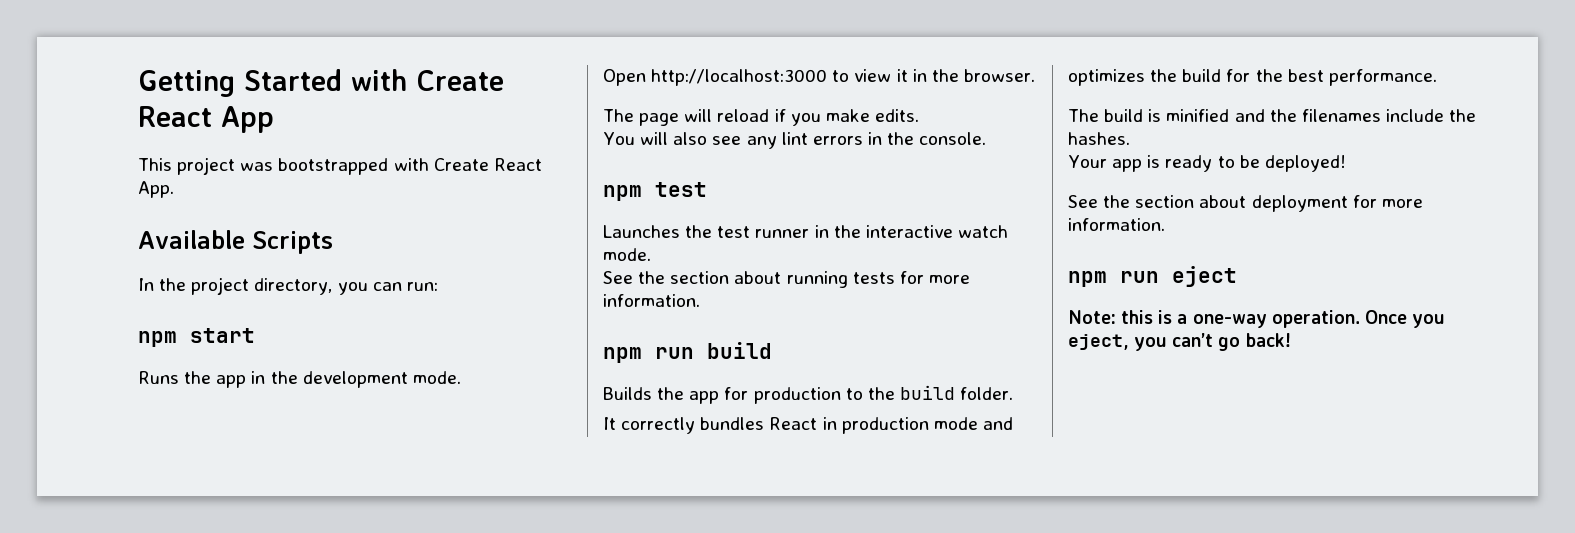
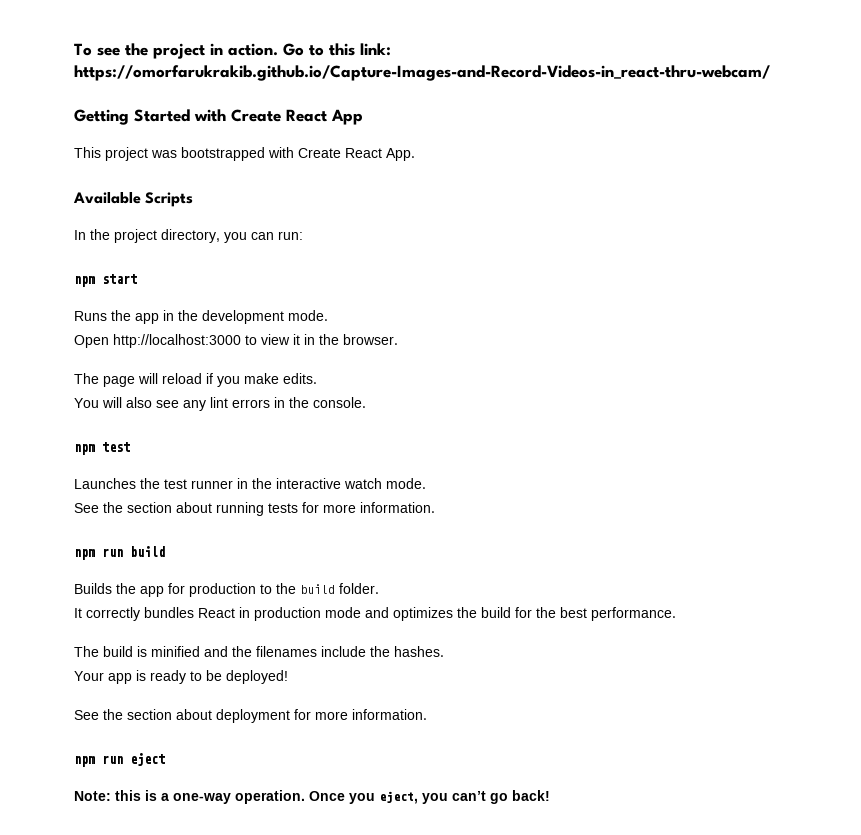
+ To see the project in action. Go to this link: https://omorfarukrakib.github.io/Capture-Images-and-Record-Videos-in_react-thru-webcam/

